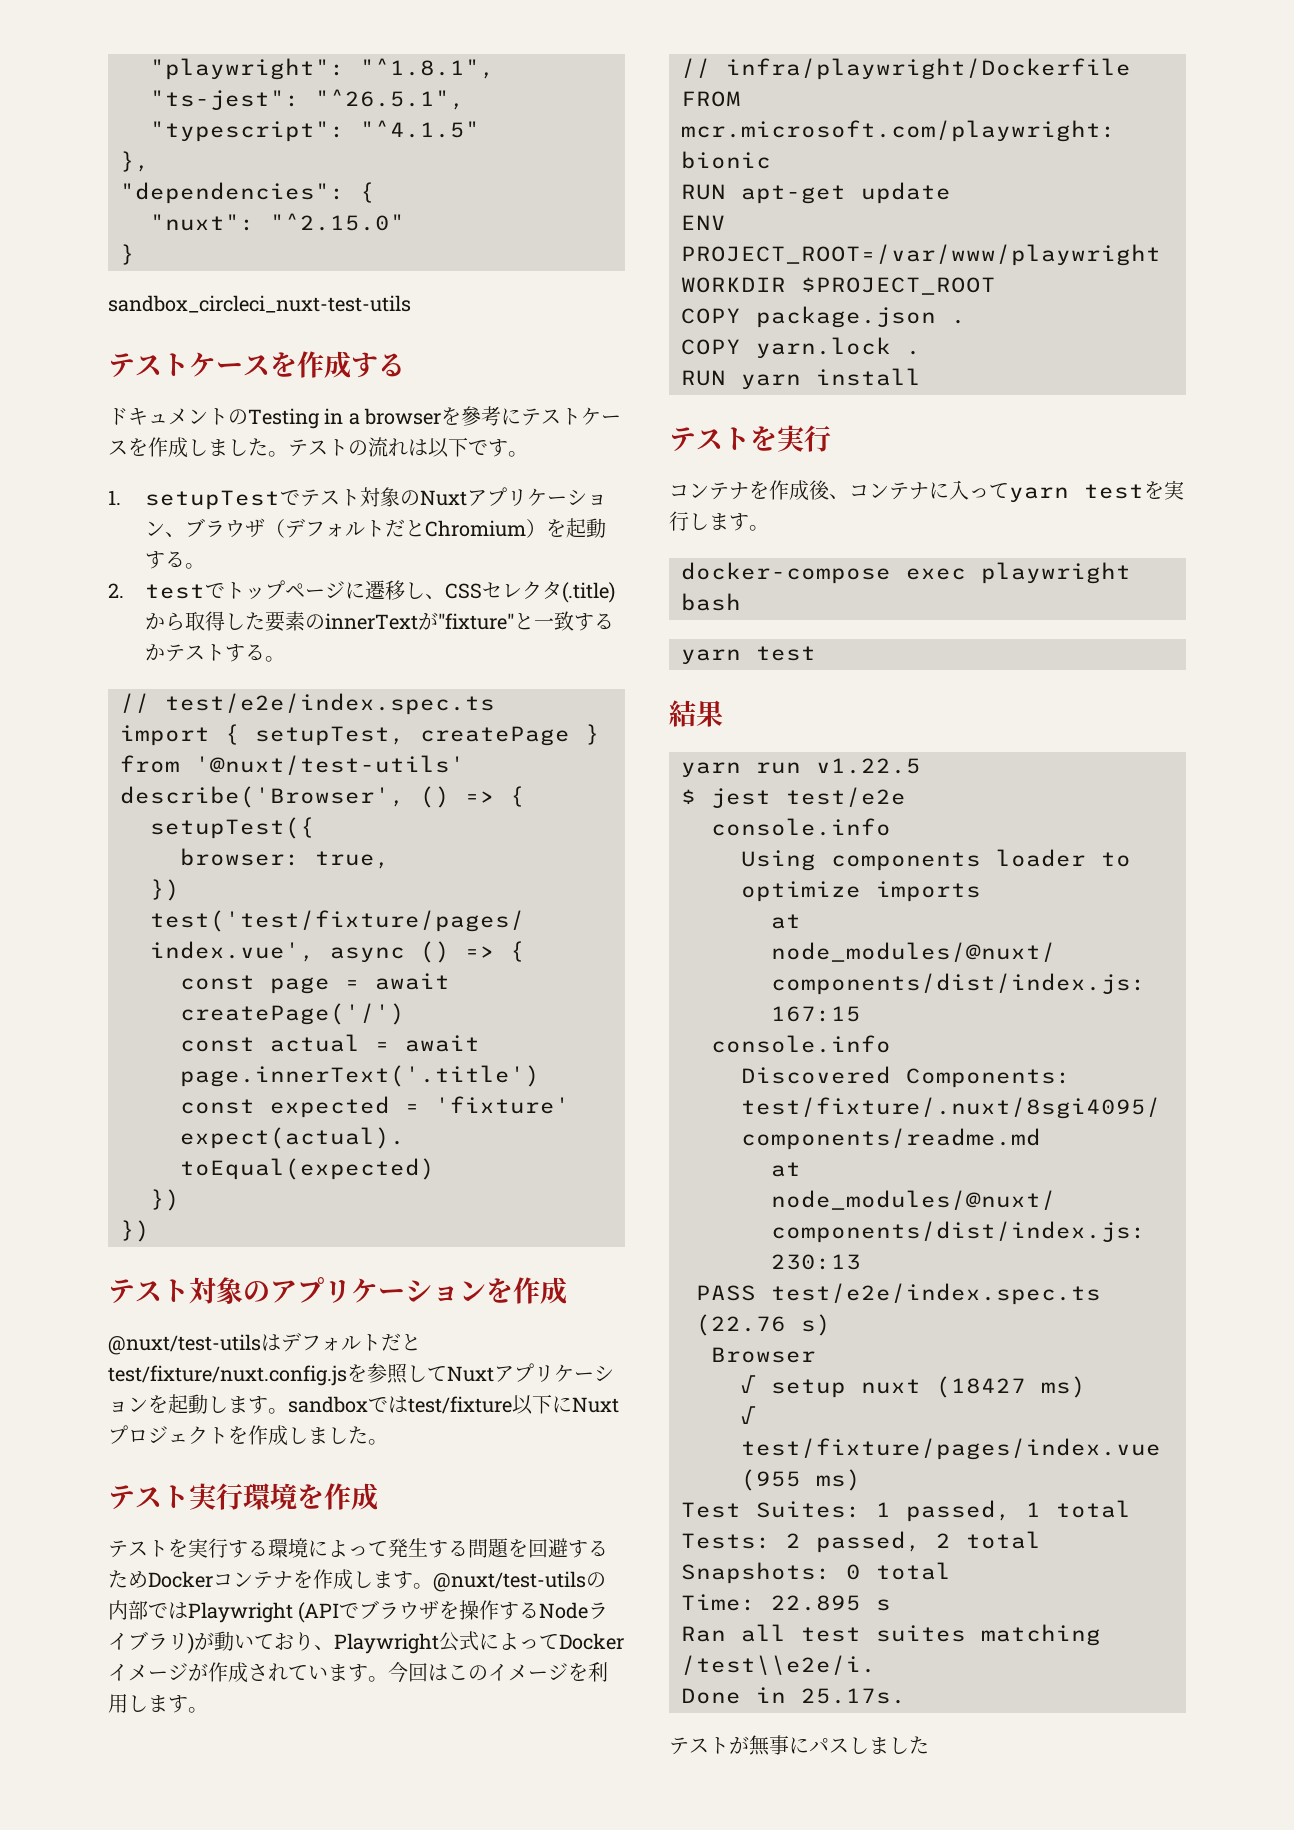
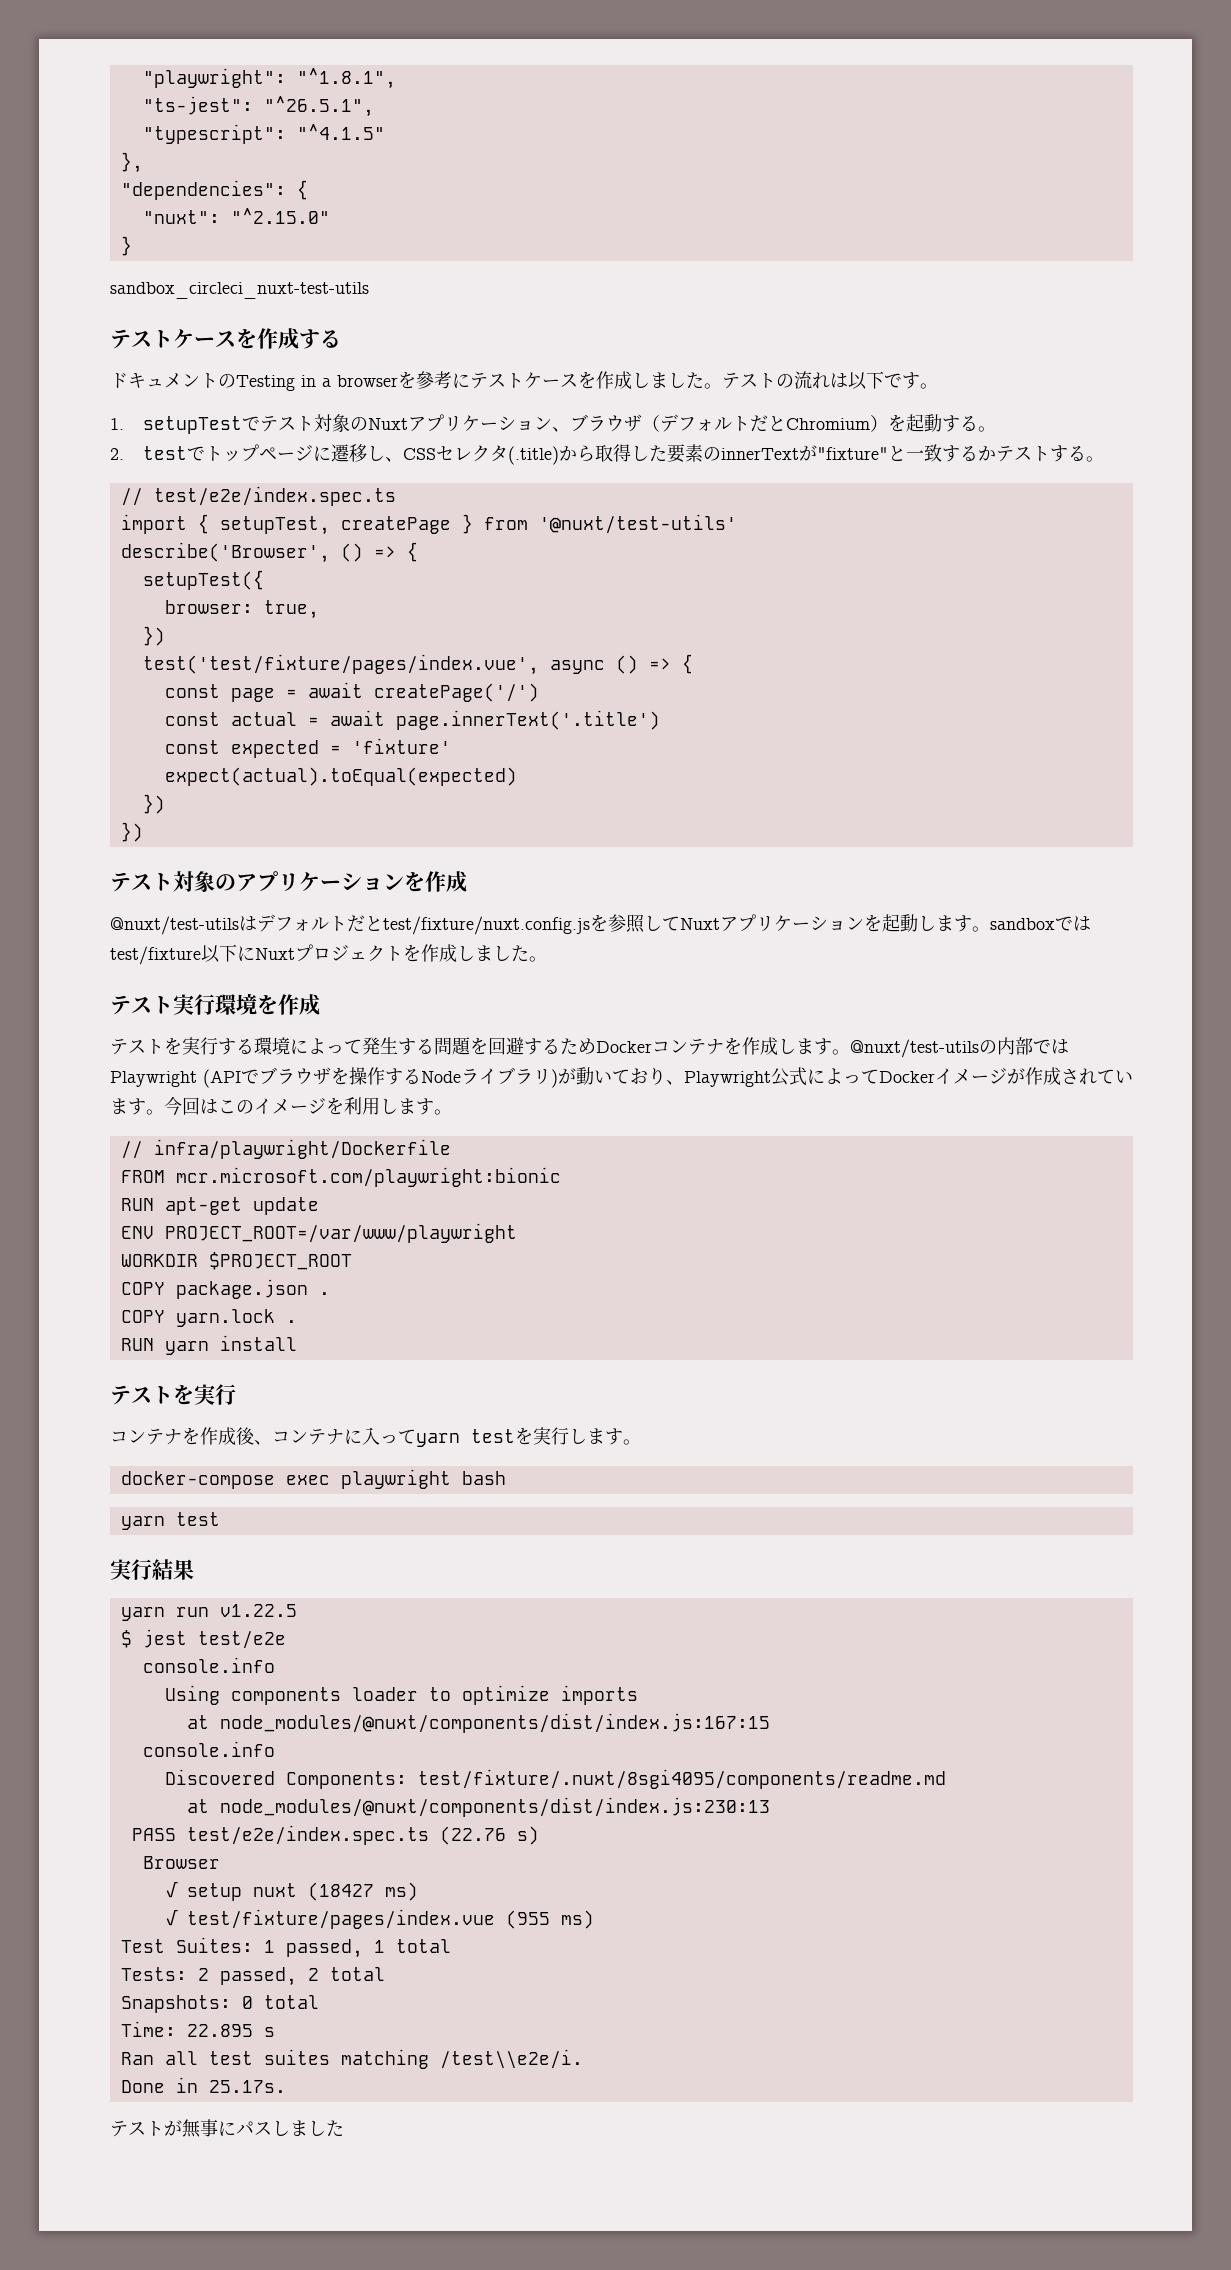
- 結果
+ 実行結果

